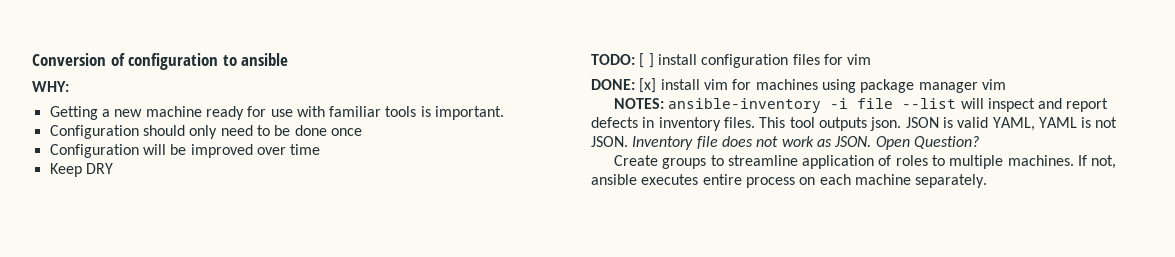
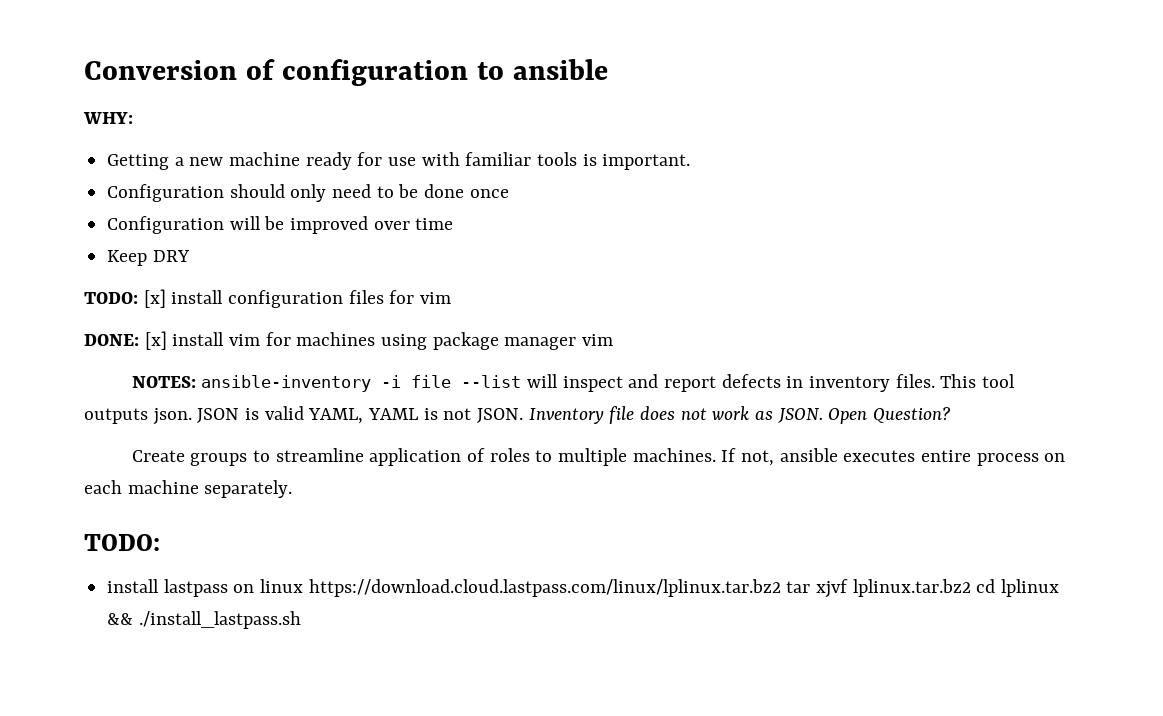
- TODO: [ ] install configuration files for vim
+ TODO: [x] install configuration files for vim
  If not, ansible executes entire process on each machine separately.
+ TODO:
+ install lastpass on linux https://download.cloud.lastpass.com/linux/lplinux.tar.bz2 tar xjvf lplinux.tar.bz2 cd lplinux && ./install_lastpass.sh

